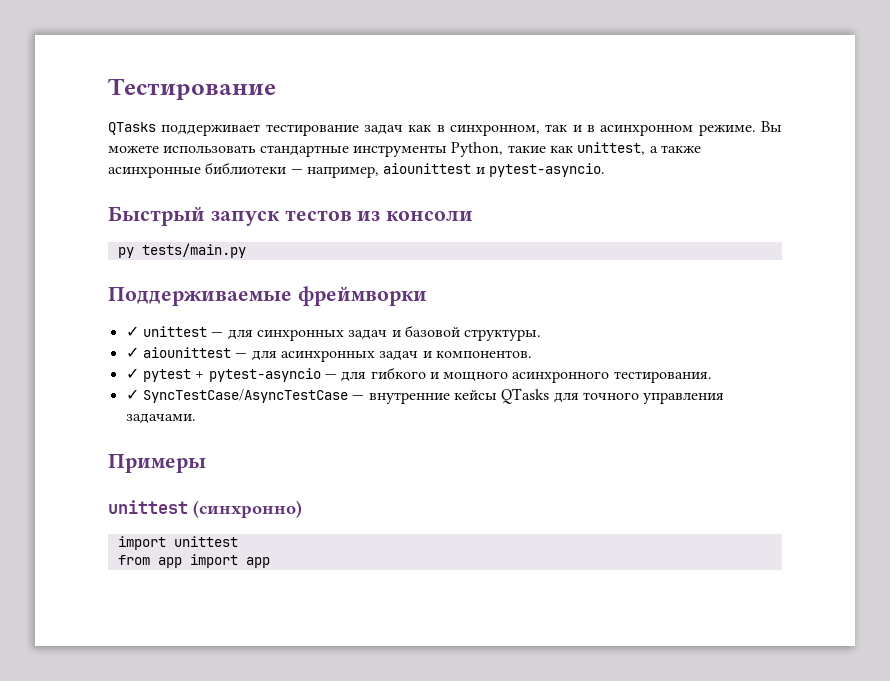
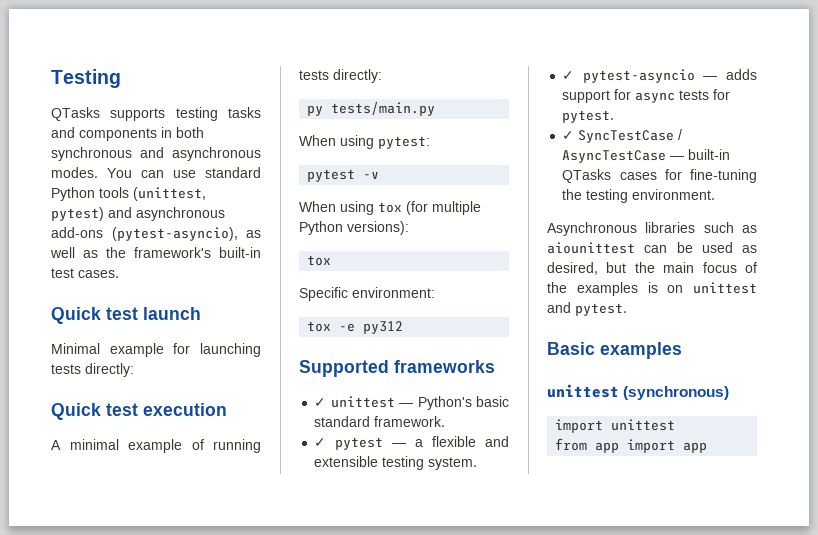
- Тестирование
- QTasks поддерживает тестирование задач как в синхронном, так и в асинхронном режиме. Вы можете использовать стандартные инструменты Python, такие как unittest, а также асинхронные библиотеки — например, aiounittest и pytest-asyncio.
- Быстрый запуск тестов из консоли
+ Testing
+ QTasks supports testing tasks and components in both synchronous and asynchronous modes. You can use standard Python tools (unittest, pytest) and asynchronous add-ons (pytest-asyncio), as well as the framework's built-in test cases.
+ Quick test launch
+ Minimal example for launching tests directly:
+ Quick test execution
+ A minimal example of running tests directly:
  py tests/main.py
- Поддерживаемые фреймворки
- ✓ unittest — для синхронных задач и базовой структуры.
- ✓ aiounittest — для асинхронных задач и компонентов.
- ✓ pytest + pytest-asyncio — для гибкого и мощного асинхронного тестирования.
- ✓ SyncTestCase/AsyncTestCase — внутренние кейсы QTasks для точного управления задачами.
- Примеры
- unittest (синхронно)
+ When using pytest:
+ pytest -v
+ When using tox (for multiple Python versions):
+ tox
+ Specific environment:
+ tox -e py312
+ Supported frameworks
+ ✓ unittest — Python's basic standard framework.
+ ✓ pytest — a flexible and extensible testing system.
+ ✓ pytest-asyncio — adds support for async tests for pytest.
+ ✓ SyncTestCase / AsyncTestCase — built-in QTasks cases for fine-tuning the testing environment.
+ Asynchronous libraries such as aiounittest can be used as desired, but the main focus of the examples is on unittest and pytest.
+ Basic examples
+ unittest (synchronous)

